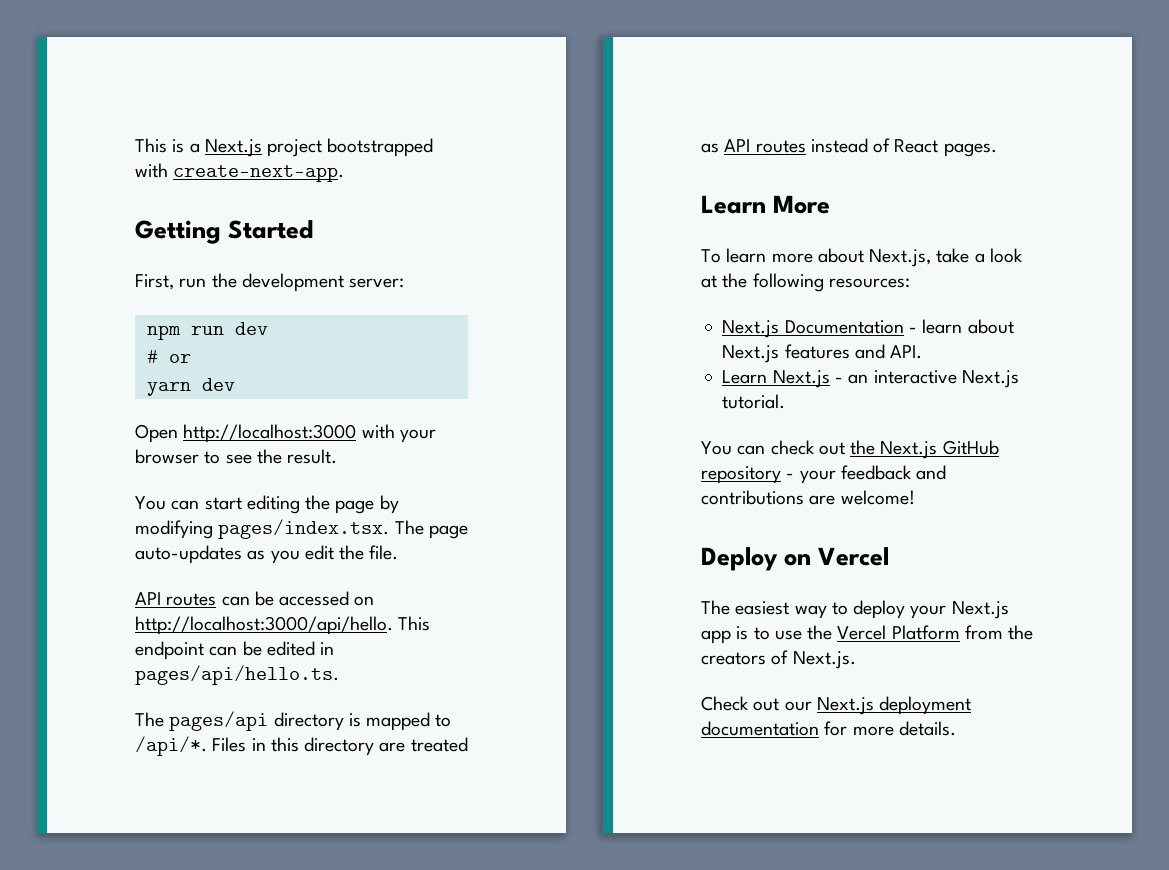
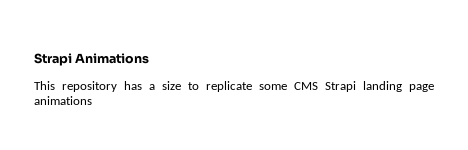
- This is a Next.js project bootstrapped with create-next-app.
- Getting Started
- First, run the development server:
- npm run dev
- # or
- yarn dev
- Open http://localhost:3000 with your browser to see the result.
- You can start editing the page by modifying pages/index.tsx. The page auto-updates as you edit the file.
- API routes can be accessed on http://localhost:3000/api/hello. This endpoint can be edited in pages/api/hello.ts.
- The pages/api directory is mapped to /api/*. Files in this directory are treated as API routes instead of React pages.
- Learn More
- To learn more about Next.js, take a look at the following resources:
- Next.js Documentation - learn about Next.js features and API.
- Learn Next.js - an interactive Next.js tutorial.
- You can check out the Next.js GitHub repository - your feedback and contributions are welcome!
- Deploy on Vercel
- The easiest way to deploy your Next.js app is to use the Vercel Platform from the creators of Next.js.
- Check out our Next.js deployment documentation for more details.
+ Strapi Animations
+ This repository has a size to replicate some CMS Strapi landing page animations

